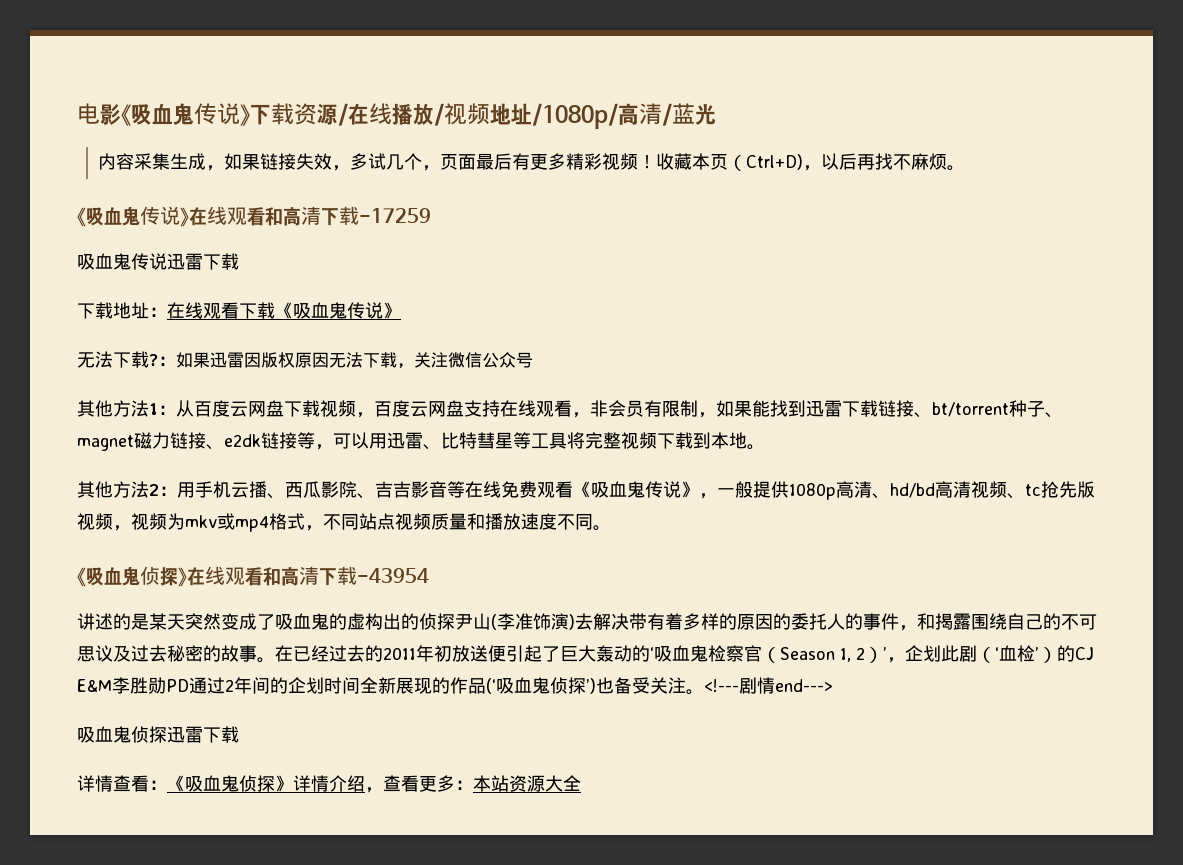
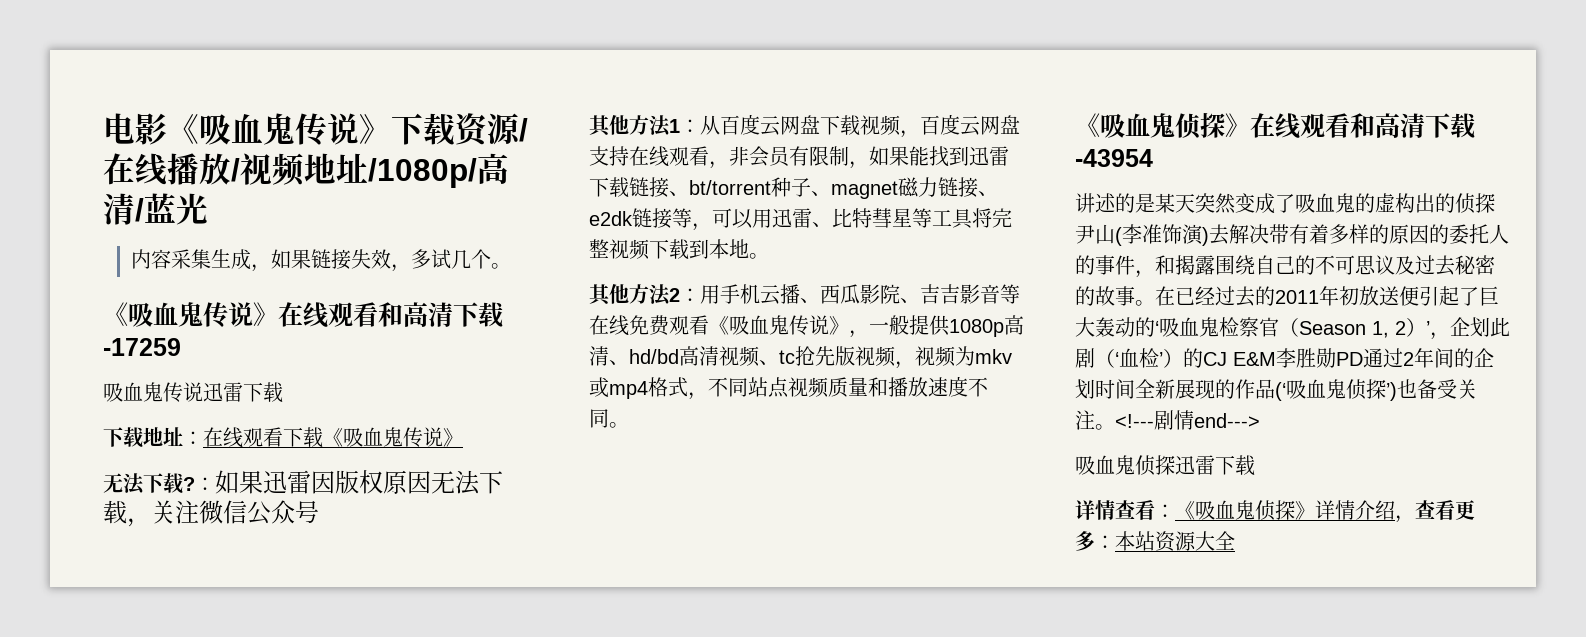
- 内容采集生成，如果链接失效，多试几个，页面最后有更多精彩视频！收藏本页（Ctrl+D)，以后再找不麻烦。
+ 内容采集生成，如果链接失效，多试几个。

